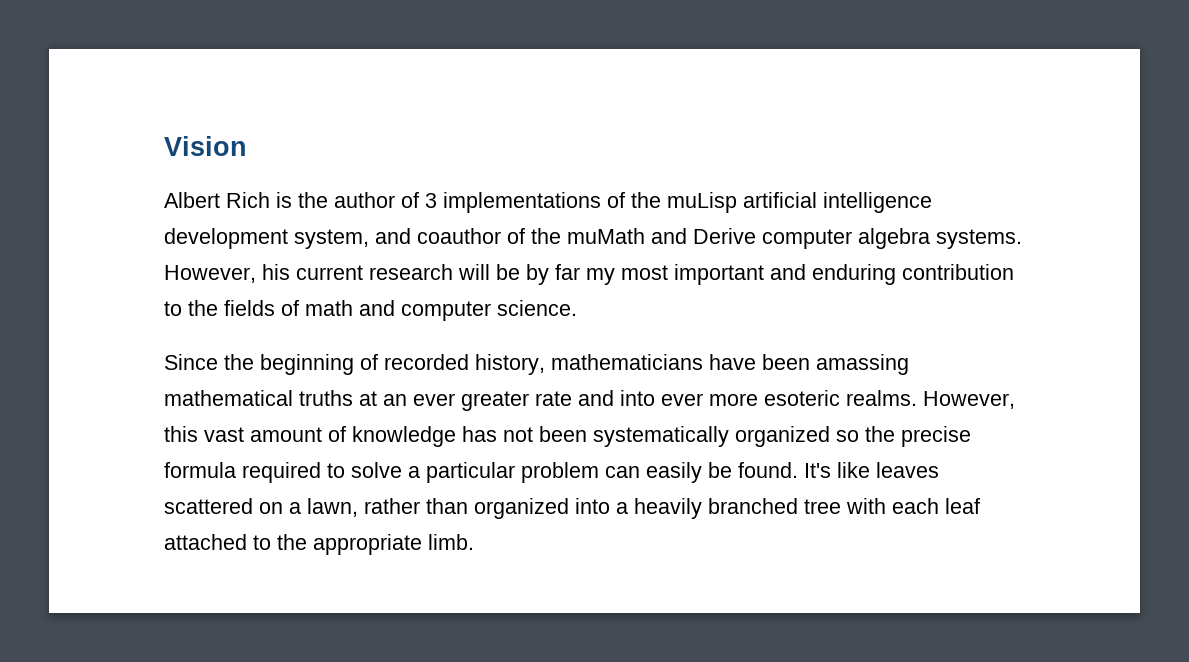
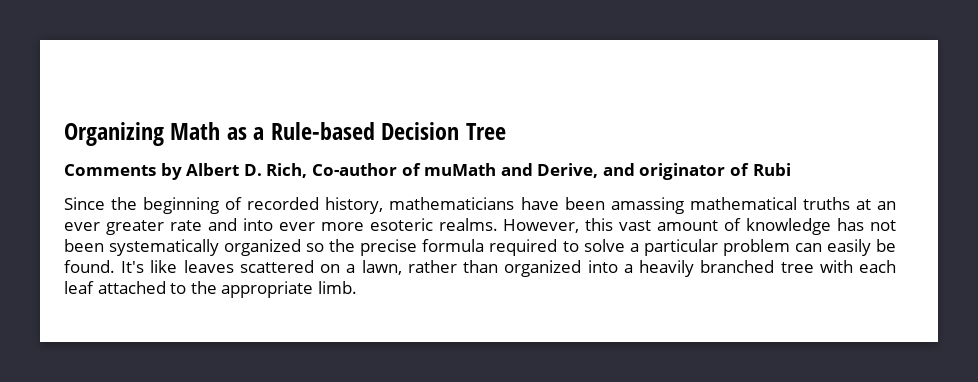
- Vision
- Albert Rich is the author of 3 implementations of the muLisp artificial intelligence development system, and coauthor of the muMath and Derive computer algebra systems. However, his current research will be by far my most important and enduring contribution to the fields of math and computer science.
+ Organizing Math as a Rule-based Decision Tree
+ Comments by Albert D. Rich, Co-author of muMath and Derive, and originator of Rubi

